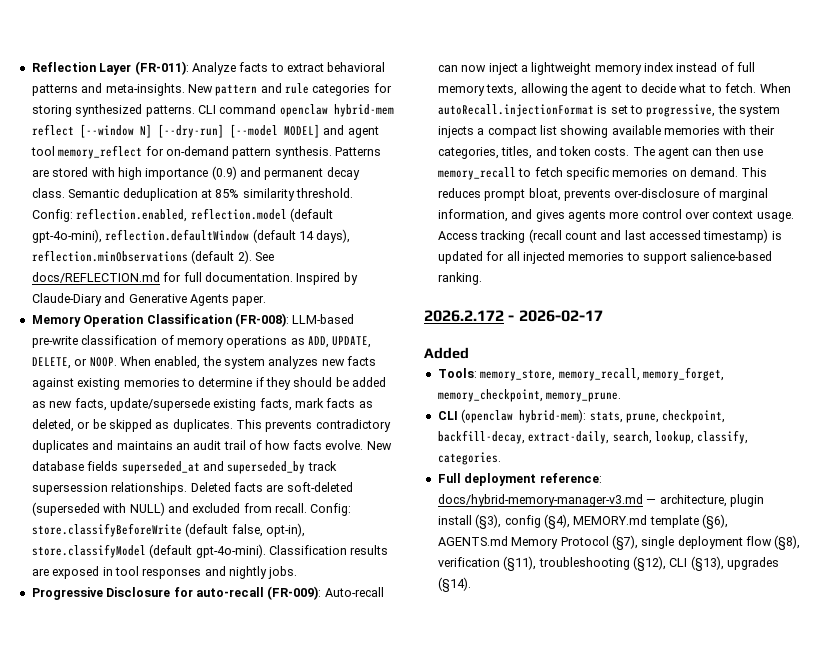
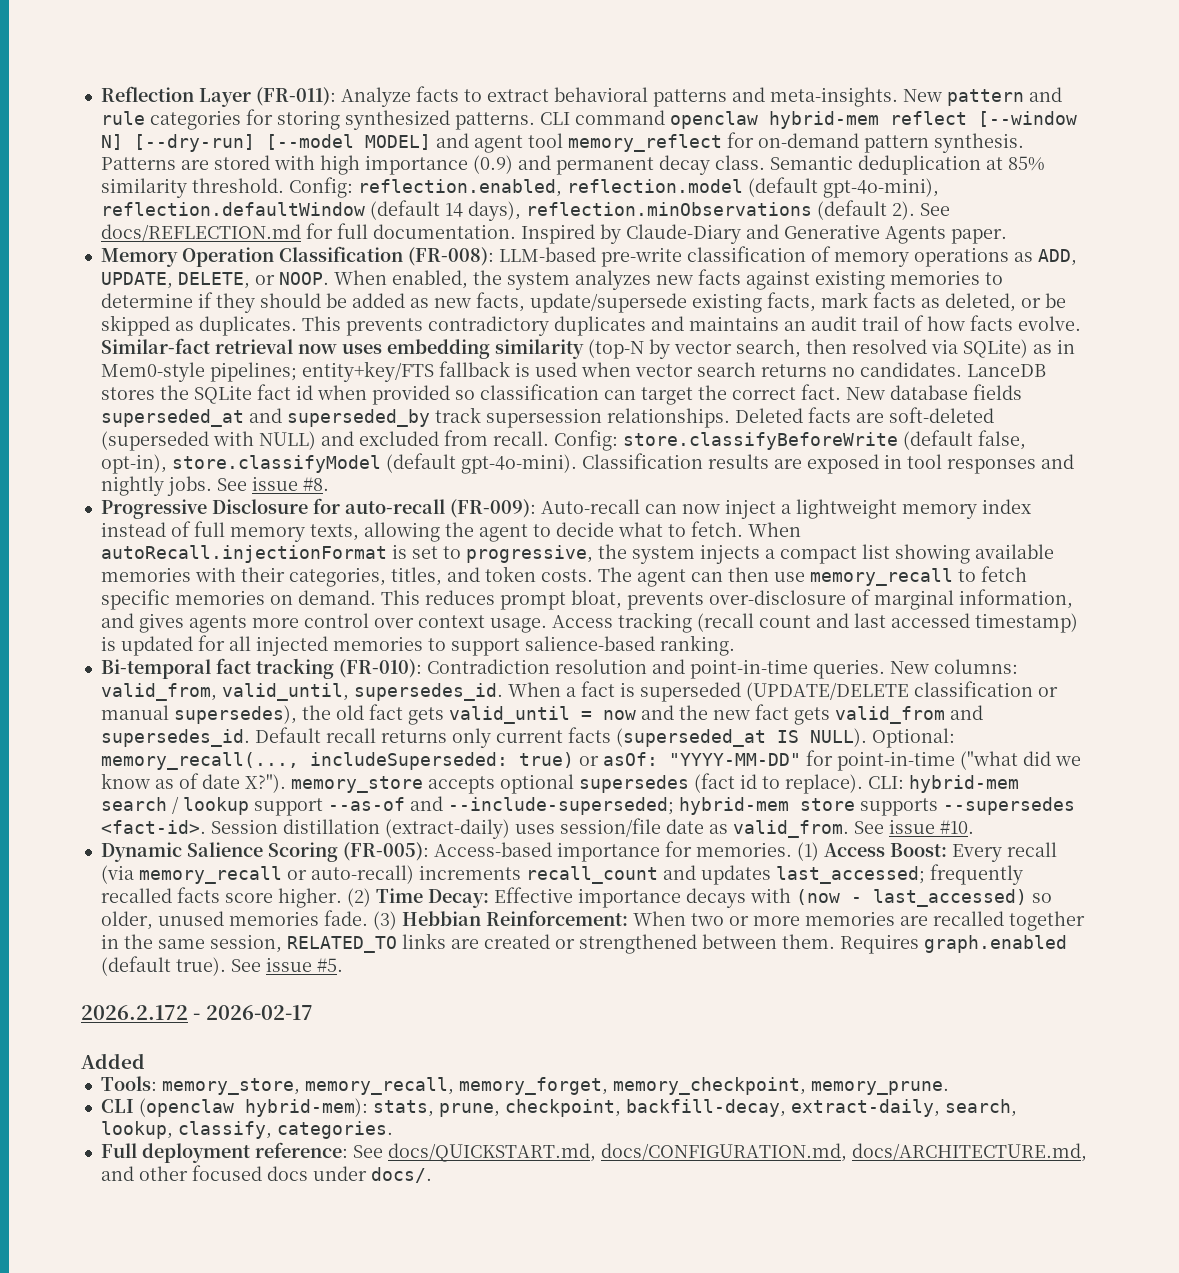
+ Similar-fact retrieval now uses embedding similarity (top-N by vector search, then resolved via SQLite) as in Mem0-style pipelines; entity+key/FTS fallback is used when vector search returns no candidates. LanceDB stores the SQLite fact id when provided so classification can target the correct fact.
+ See issue #8.
+ Bi-temporal fact tracking (FR-010): Contradiction resolution and point-in-time queries. New columns: valid_from, valid_until, supersedes_id. When a fact is superseded (UPDATE/DELETE classification or manual supersedes), the old fact gets valid_until = now and the new fact gets valid_from and supersedes_id. Default recall returns only current facts (superseded_at IS NULL). Optional: memory_recall(..., includeSuperseded: true) or asOf: "YYYY-MM-DD" for point-in-time ("what did we know as of date X?"). memory_store accepts optional supersedes (fact id to replace). CLI: hybrid-mem search / lookup support --as-of and --include-superseded; hybrid-mem store supports --supersedes <fact-id>. Session distillation (extract-daily) uses session/file date as valid_from. See issue #10.
+ Dynamic Salience Scoring (FR-005): Access-based importance for memories. (1) Access Boost: Every recall (via memory_recall or auto-recall) increments recall_count and updates last_accessed; frequently recalled facts score higher. (2) Time Decay: Effective importance decays with (now - last_accessed) so older, unused memories fade. (3) Hebbian Reinforcement: When two or more memories are recalled together in the same session, RELATED_TO links are created or strengthened between them. Requires graph.enabled (default true). See issue #5.
- Full deployment reference: docs/hybrid-memory-manager-v3.md — architecture, plugin install (§3), config (§4), MEMORY.md template (§6), AGENTS.md Memory Protocol (§7), single deployment flow (§8), verification (§11), troubleshooting (§12), CLI (§13), upgrades (§14).
+ Full deployment reference: See docs/QUICKSTART.md, docs/CONFIGURATION.md, docs/ARCHITECTURE.md, and other focused docs under docs/.

